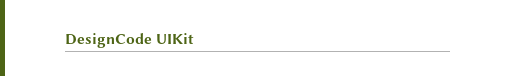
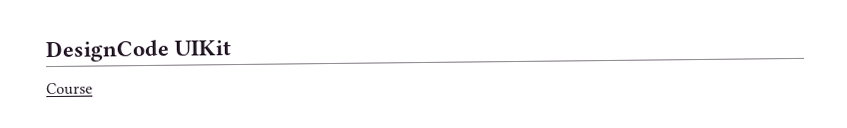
+ Course

